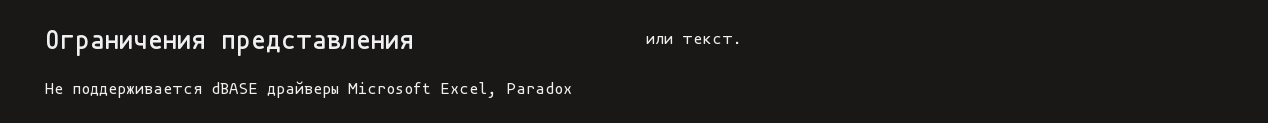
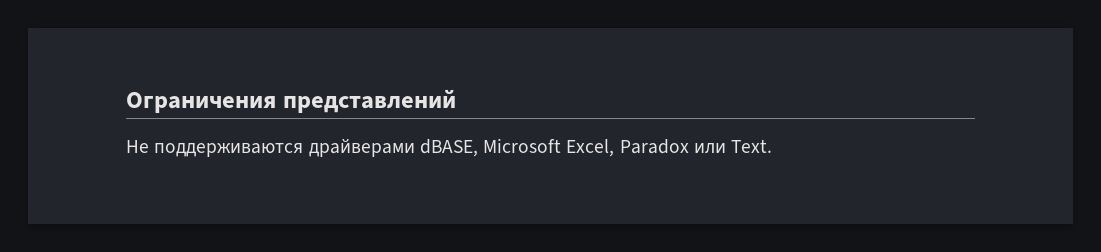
- Ограничения представления
+ Ограничения представлений
- Не поддерживается dBASE драйверы Microsoft Excel, Paradox или текст.
+ Не поддерживаются драйверами dBASE, Microsoft Excel, Paradox или Text.

